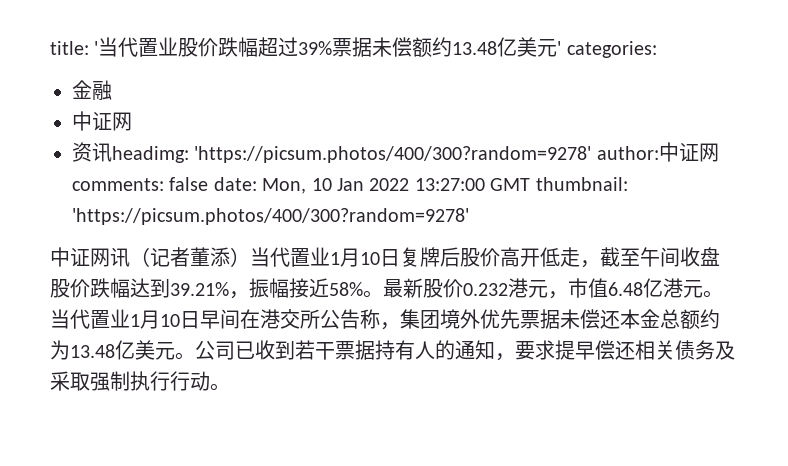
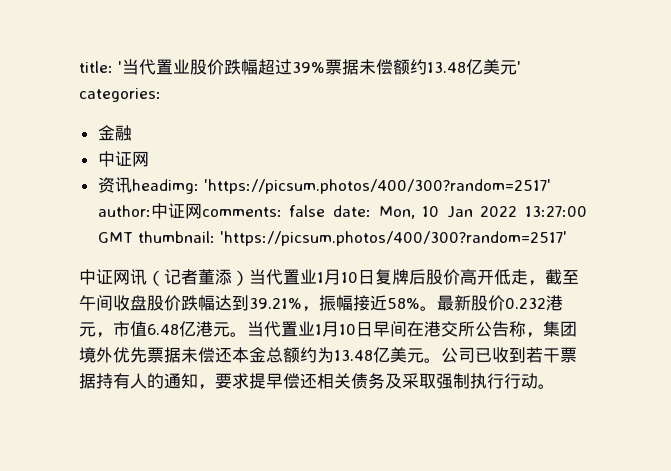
- 资讯headimg: 'https://picsum.photos/400/300?random=9278' author:中证网comments: false date: Mon, 10 Jan 2022 13:27:00 GMT thumbnail: 'https://picsum.photos/400/300?random=9278'
+ 资讯headimg: 'https://picsum.photos/400/300?random=2517' author:中证网comments: false date: Mon, 10 Jan 2022 13:27:00 GMT thumbnail: 'https://picsum.photos/400/300?random=2517'

